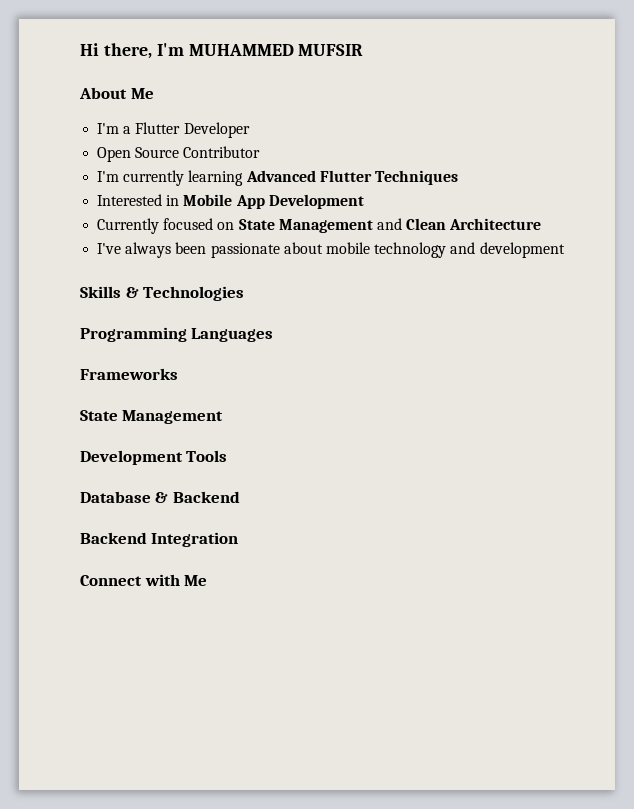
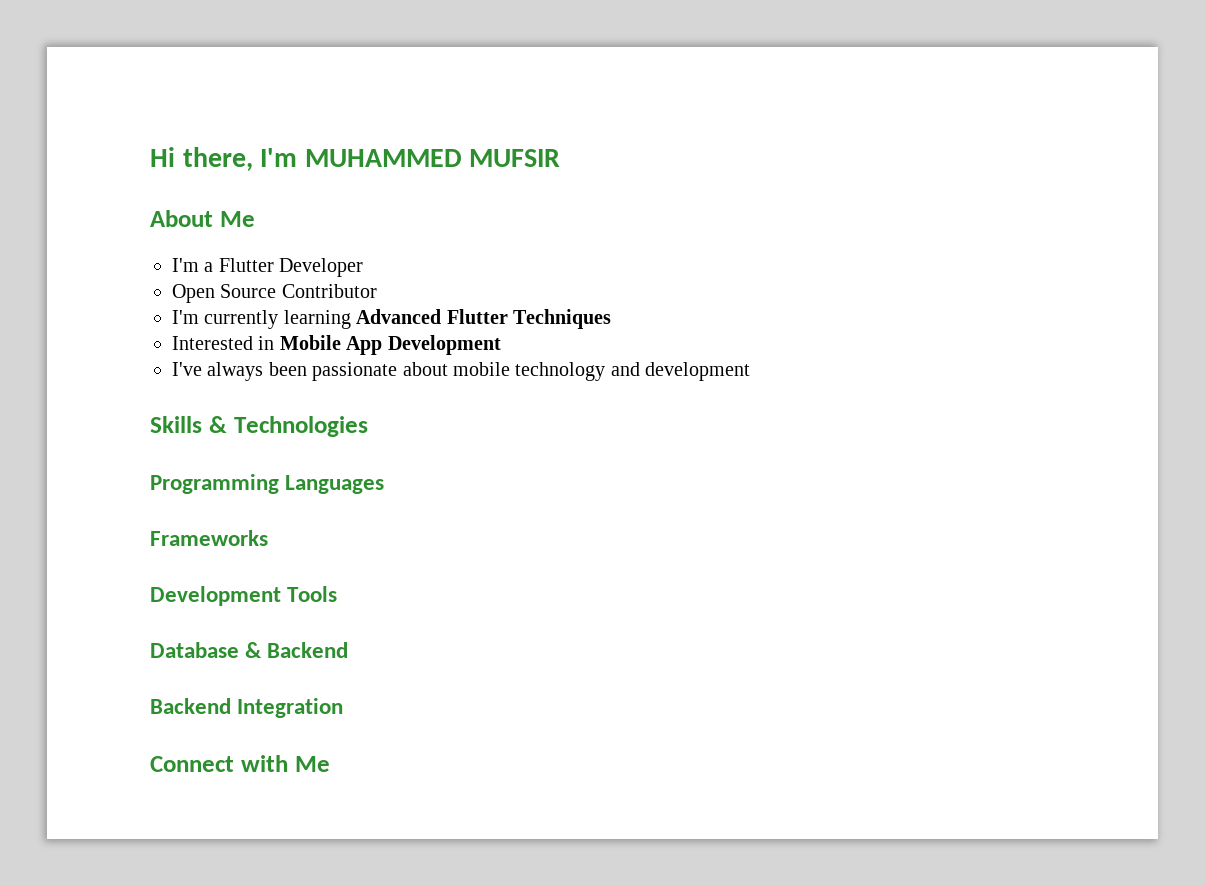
- Currently focused on State Management and Clean Architecture
  Frameworks
- State Management

